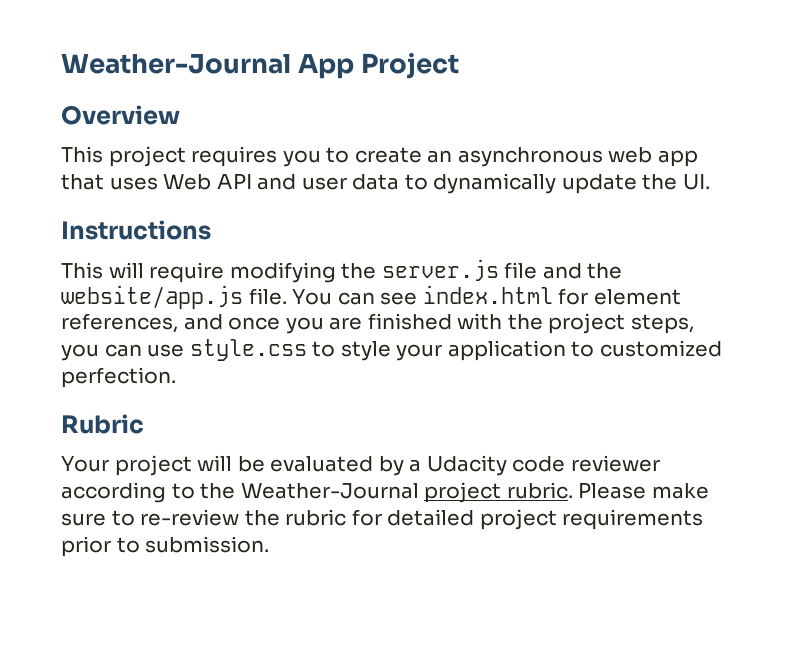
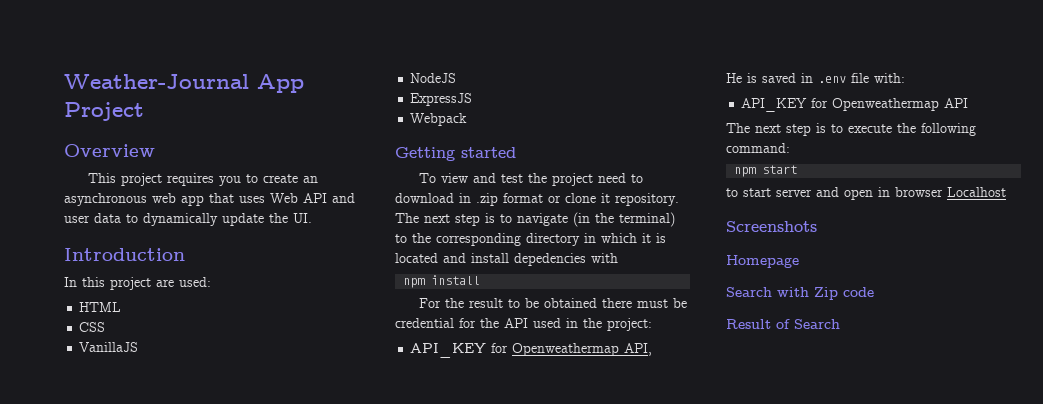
- Instructions
- This will require modifying the server.js file and the website/app.js file. You can see index.html for element references, and once you are finished with the project steps, you can use style.css to style your application to customized perfection.
- Rubric
- Your project will be evaluated by a Udacity code reviewer according to the Weather-Journal project rubric. Please make sure to re-review the rubric for detailed project requirements prior to submission.
+ Introduction
+ In this project are used:
+ HTML
+ CSS
+ VanillaJS
+ NodeJS
+ ExpressJS
+ Webpack
+ Getting started
+ To view and test the project need to download in .zip format or clone it repository. The next step is to navigate (in the terminal) to the corresponding directory in which it is located and install depedencies with
+ npm install
+ For the result to be obtained there must be credential for the API used in the project:
+ API_KEY for Openweathermap API,
+ He is saved in .env file with:
+ API_KEY for Openweathermap API
+ The next step is to execute the following command:
+ npm start
+ to start server and open in browser Localhost
+ Screenshots
+ Homepage
+ Search with Zip code
+ Result of Search

